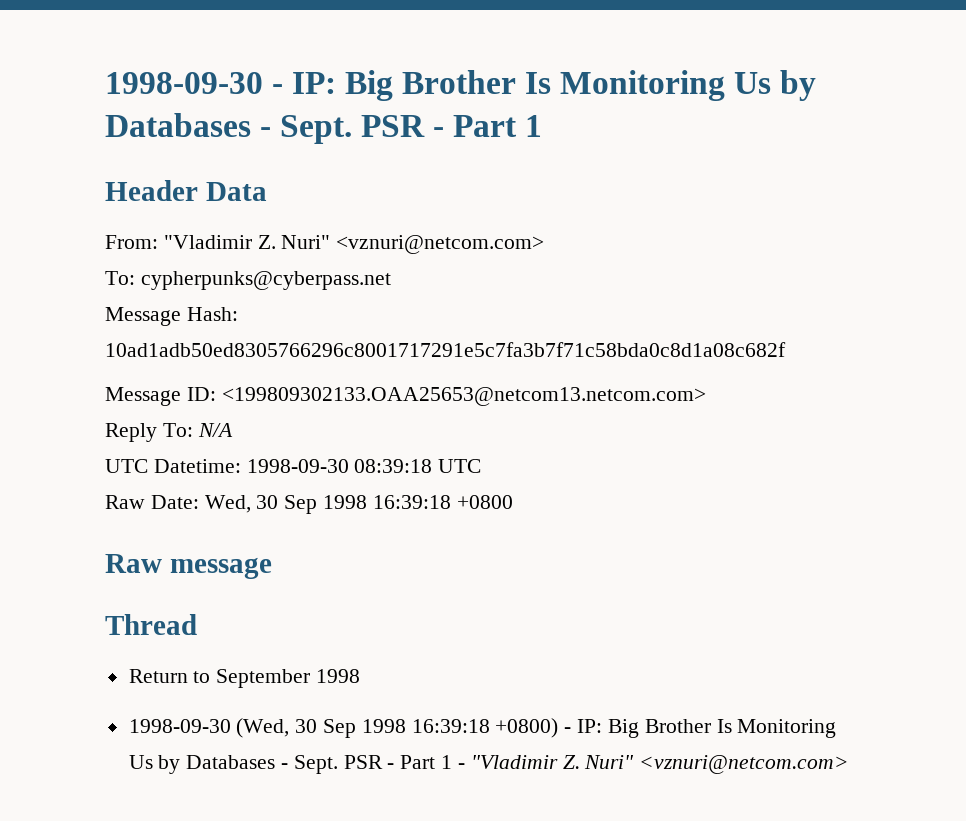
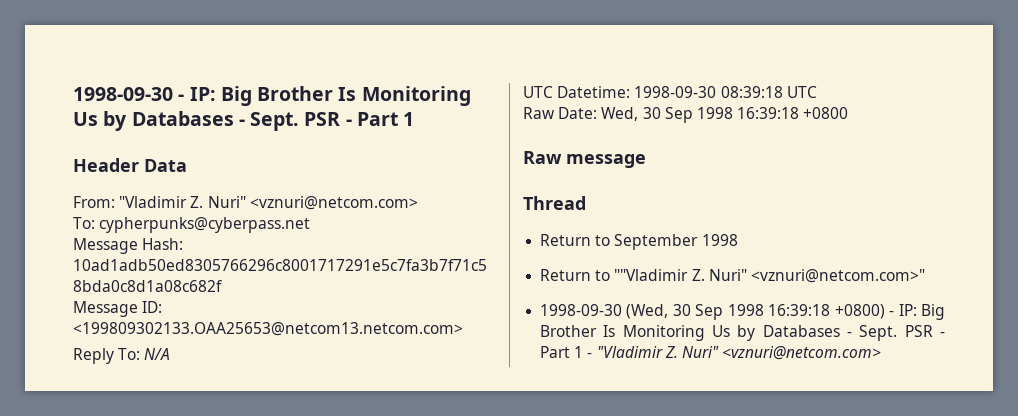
+ Return to ""Vladimir Z. Nuri" <vznuri@netcom.com>"

